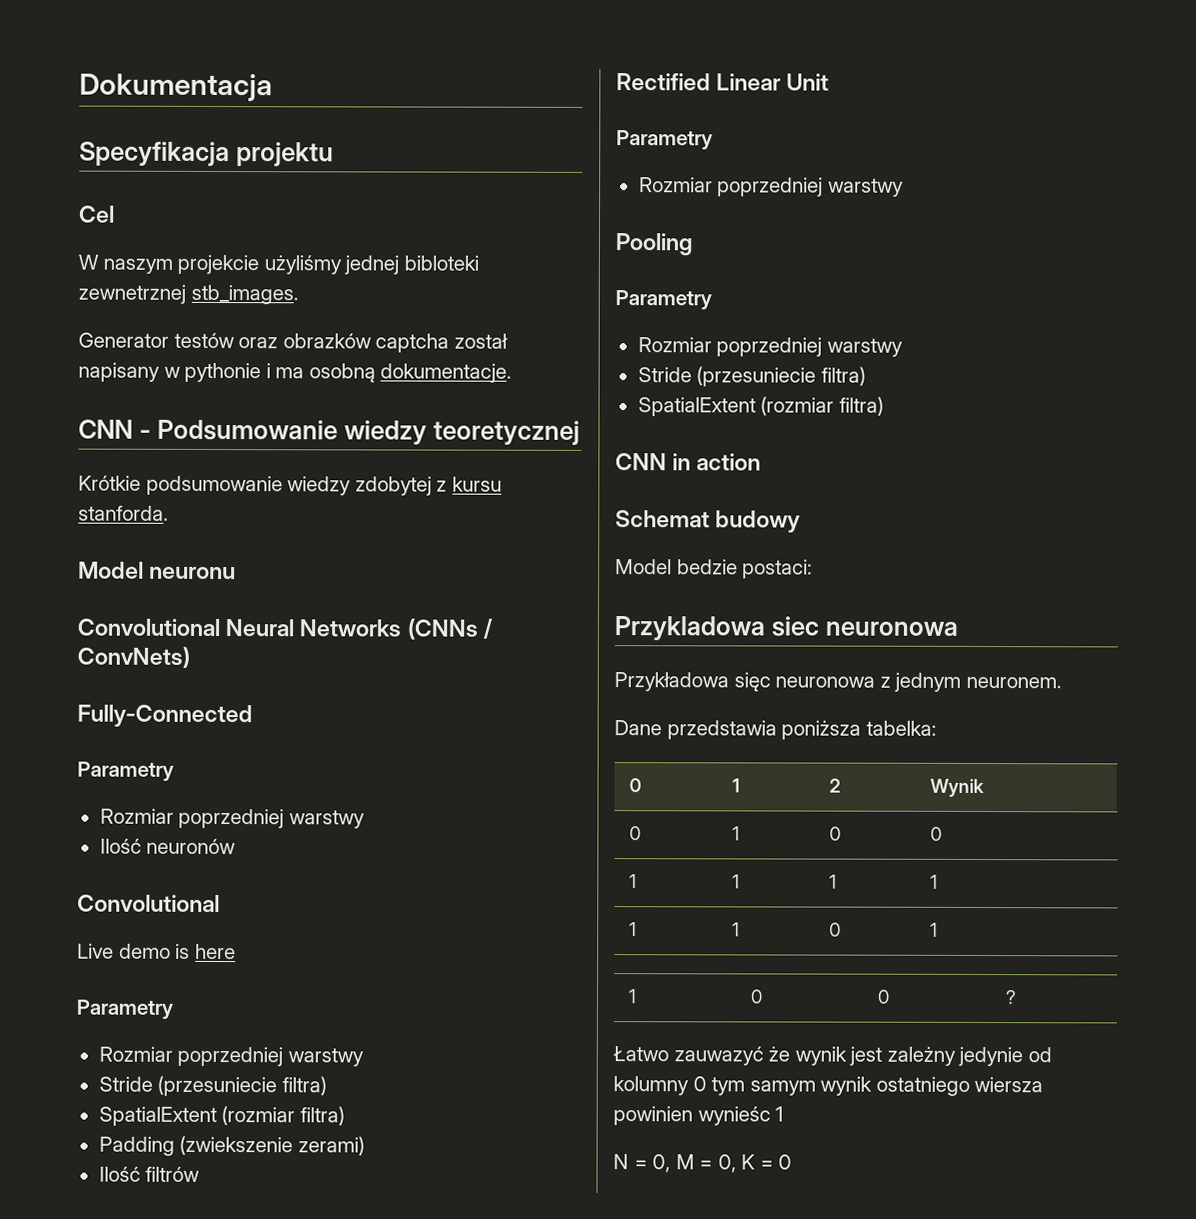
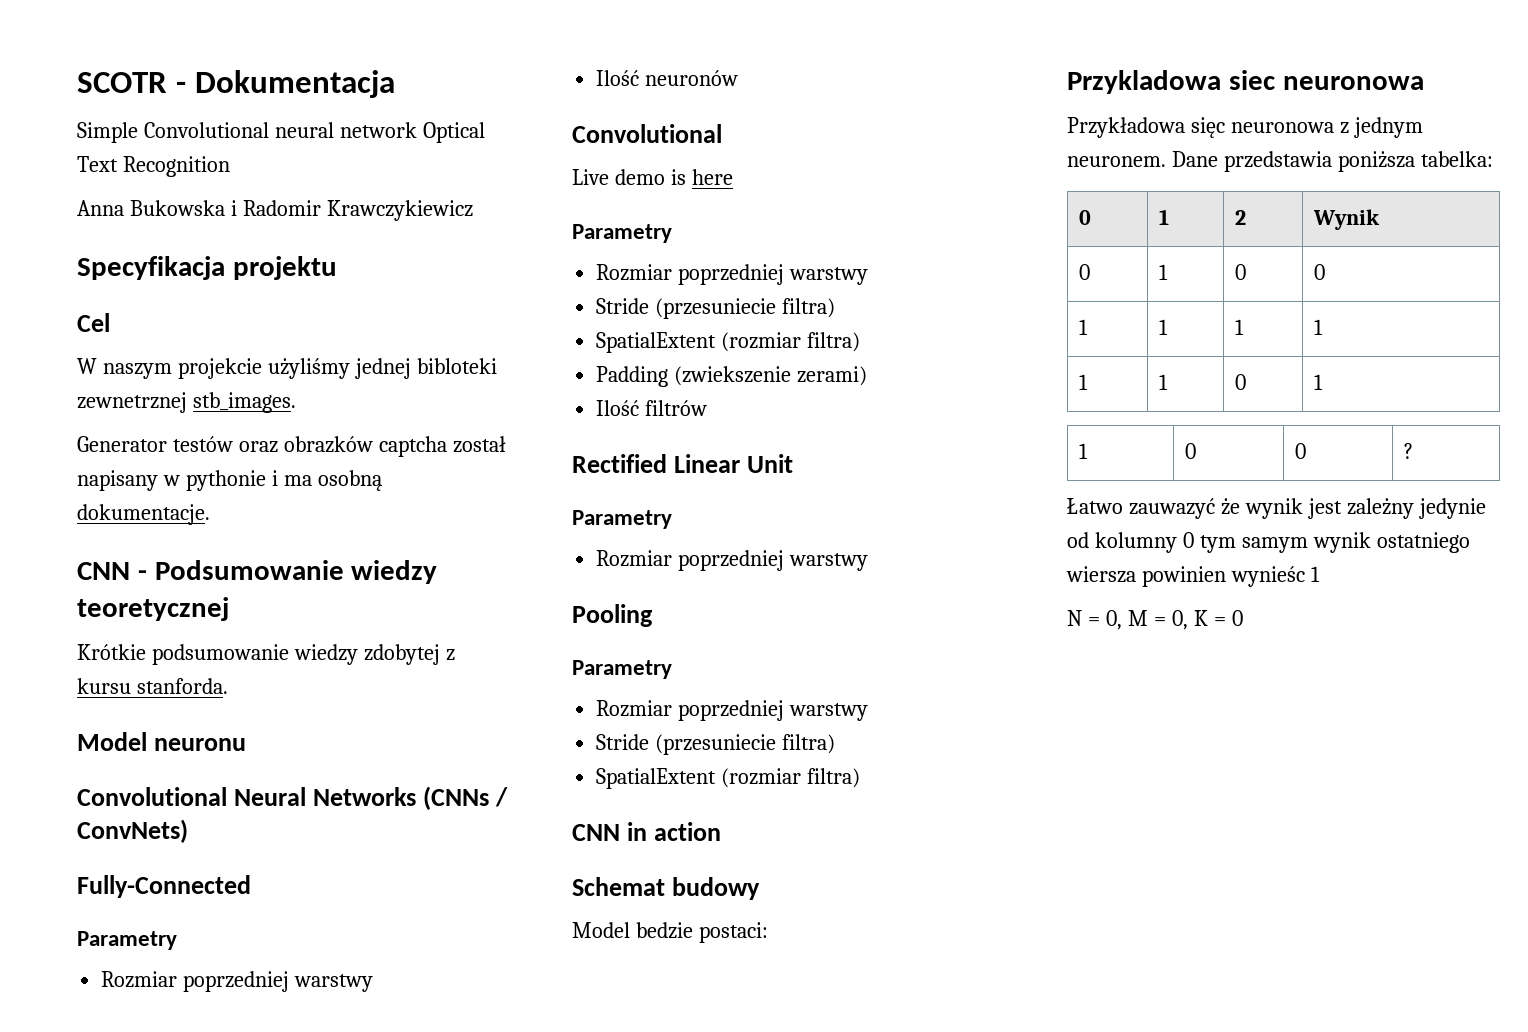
- Dokumentacja
+ SCOTR - Dokumentacja
+ Simple Convolutional neural network Optical Text Recognition
+ Anna Bukowska i Radomir Krawczykiewicz
- Przykładowa sięc neuronowa z jednym neuronem.
- Dane przedstawia poniższa tabelka:
+ Przykładowa sięc neuronowa z jednym neuronem. Dane przedstawia poniższa tabelka:

